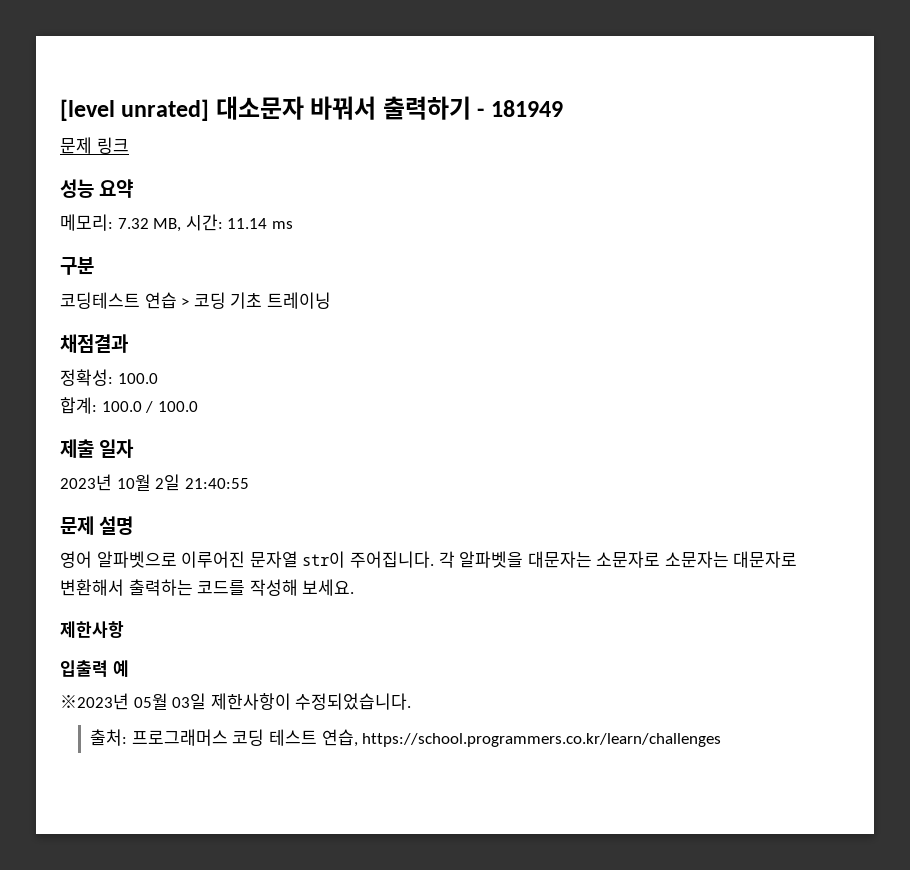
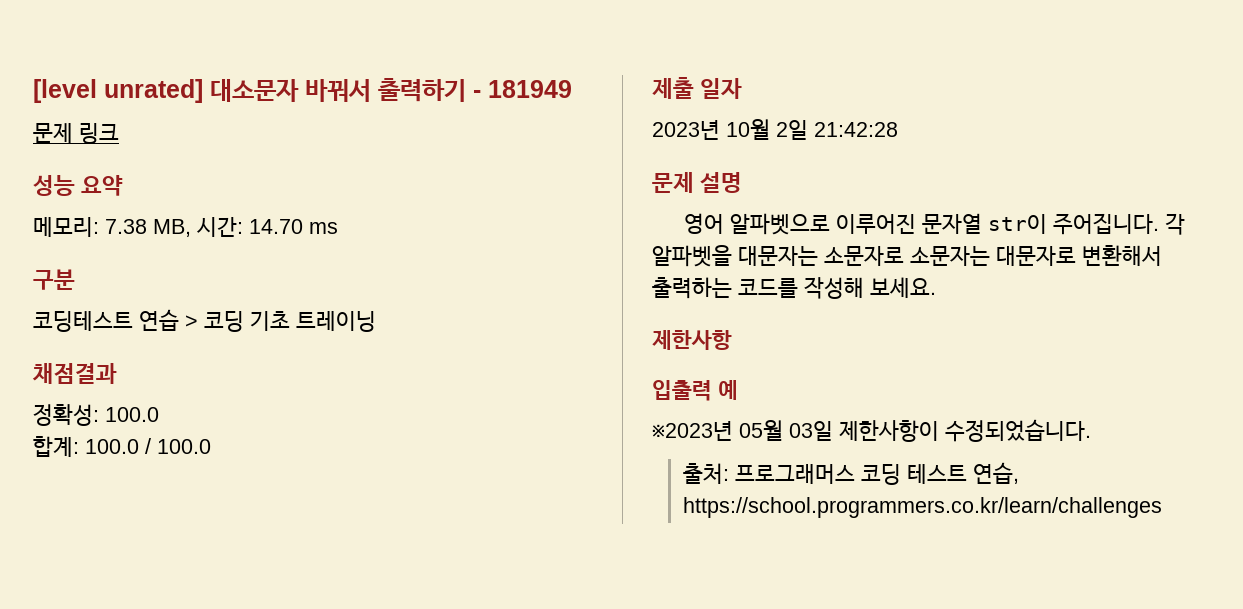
- 메모리: 7.32 MB, 시간: 11.14 ms
+ 메모리: 7.38 MB, 시간: 14.70 ms
- 2023년 10월 2일 21:40:55
+ 2023년 10월 2일 21:42:28

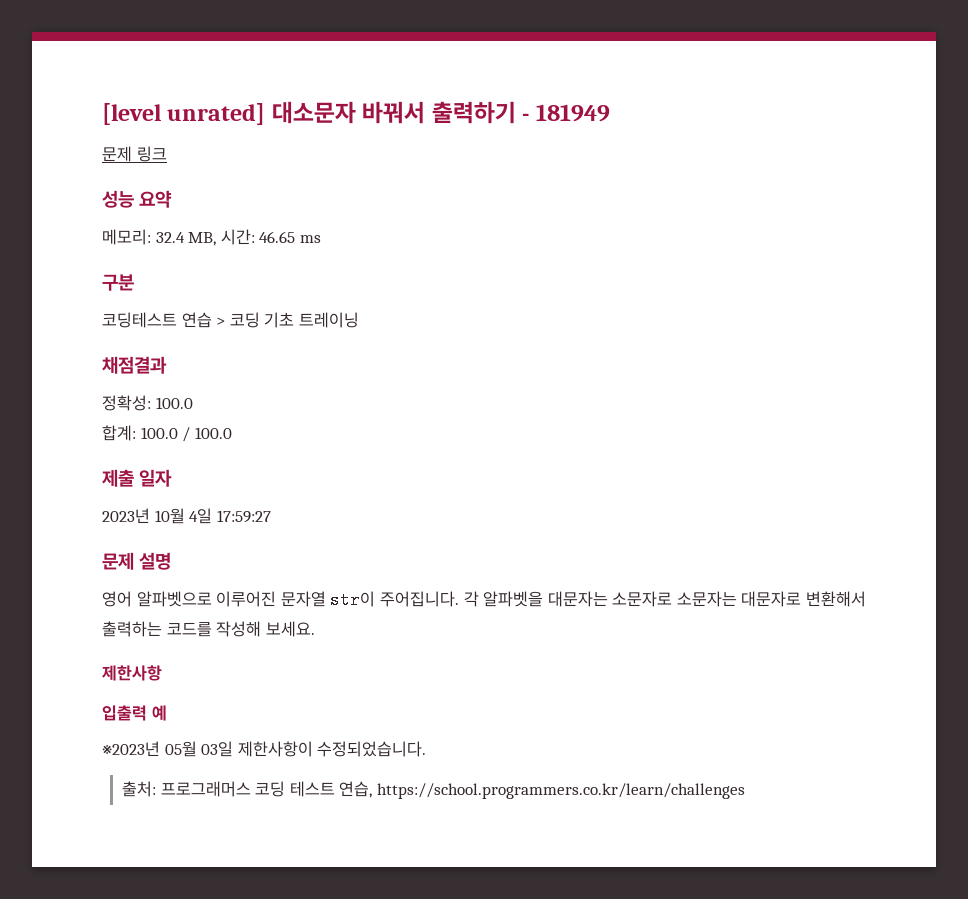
- 메모리: 7.38 MB, 시간: 14.70 ms
+ 메모리: 32.4 MB, 시간: 46.65 ms
- 2023년 10월 2일 21:42:28
+ 2023년 10월 4일 17:59:27

